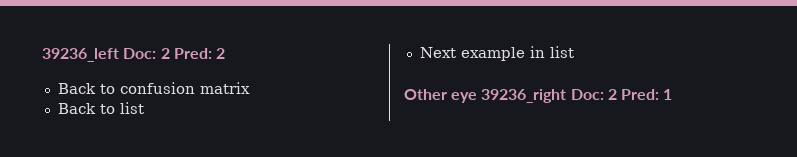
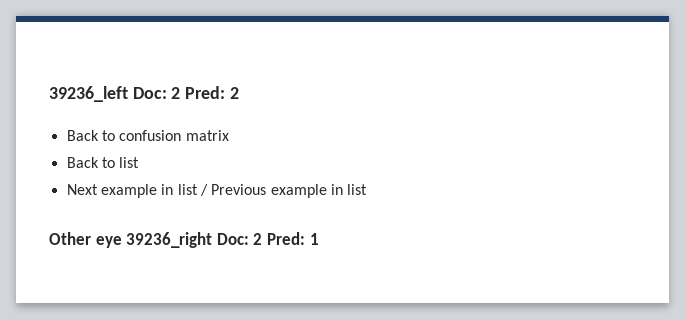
- Next example in list
+ Next example in list / Previous example in list

